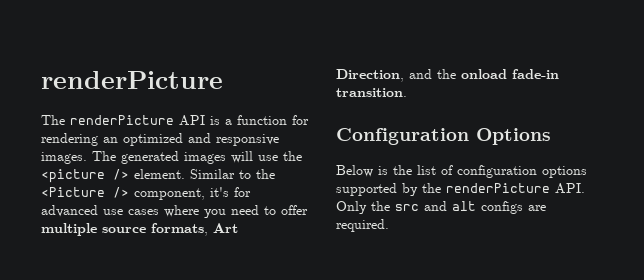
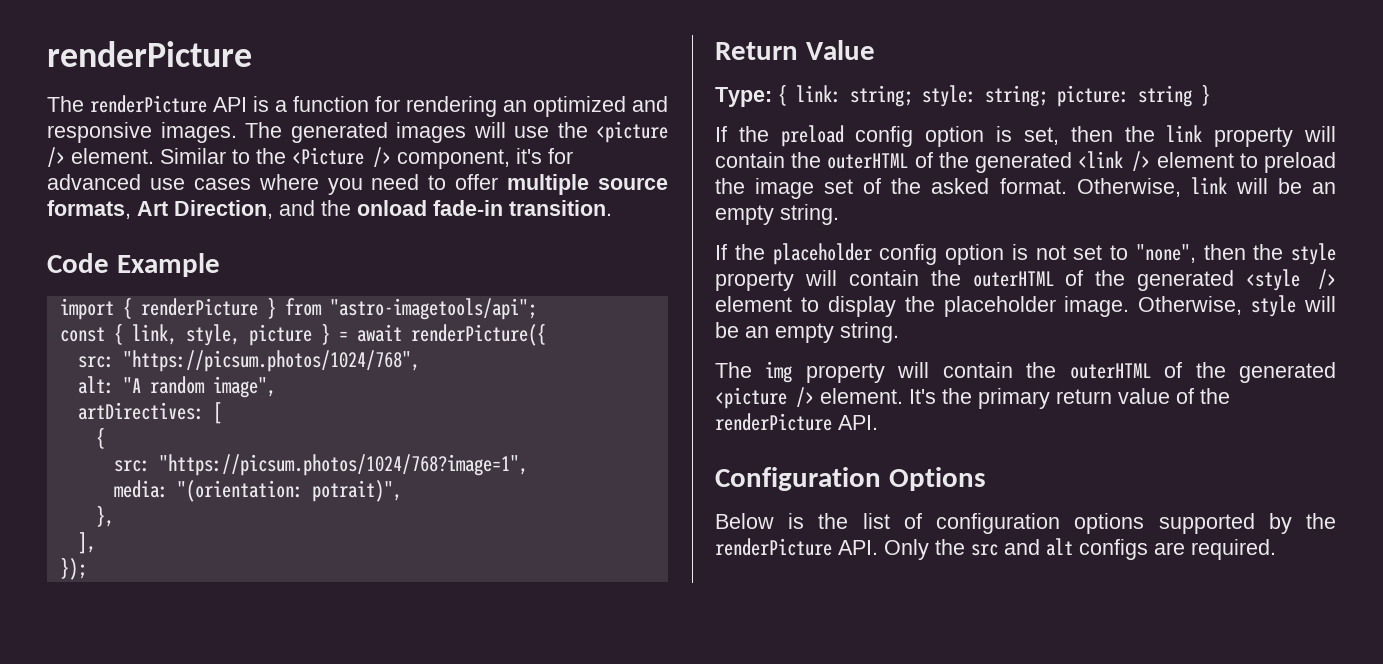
+ Code Example
+ import { renderPicture } from "astro-imagetools/api";
+ const { link, style, picture } = await renderPicture({
+ src: "https://picsum.photos/1024/768",
+ alt: "A random image",
+ artDirectives: [
+ {
+ src: "https://picsum.photos/1024/768?image=1",
+ media: "(orientation: potrait)",
+ },
+ ],
+ });
+ Return Value
+ Type: { link: string; style: string; picture: string }
+ If the preload config option is set, then the link property will contain the outerHTML of the generated <link /> element to preload the image set of the asked format. Otherwise, link will be an empty string.
+ If the placeholder config option is not set to "none", then the style property will contain the outerHTML of the generated <style /> element to display the placeholder image. Otherwise, style will be an empty string.
+ The img property will contain the outerHTML of the generated <picture /> element. It's the primary return value of the renderPicture API.

